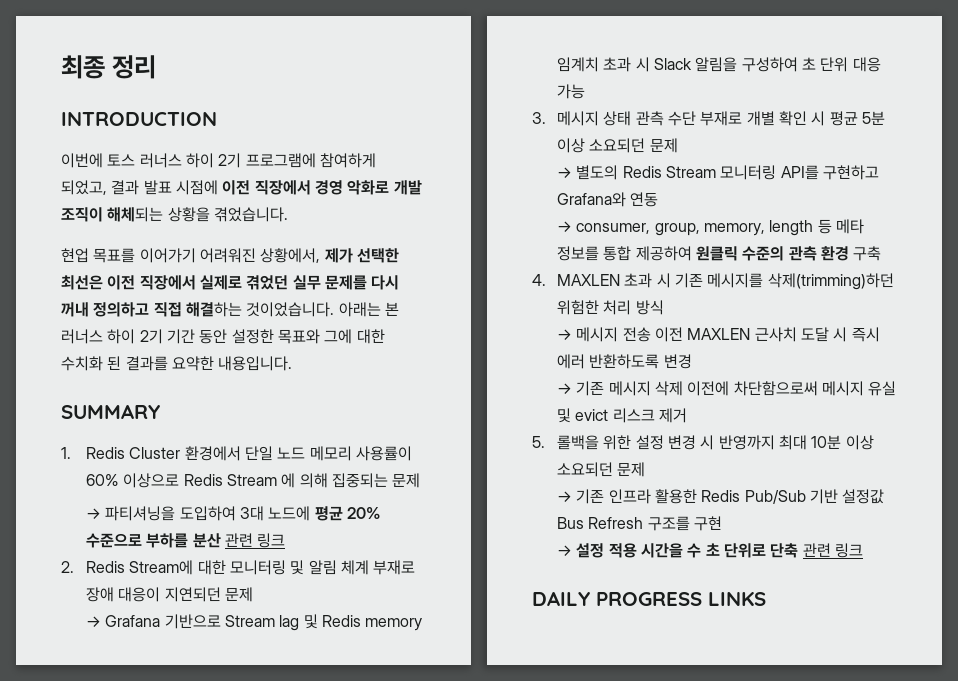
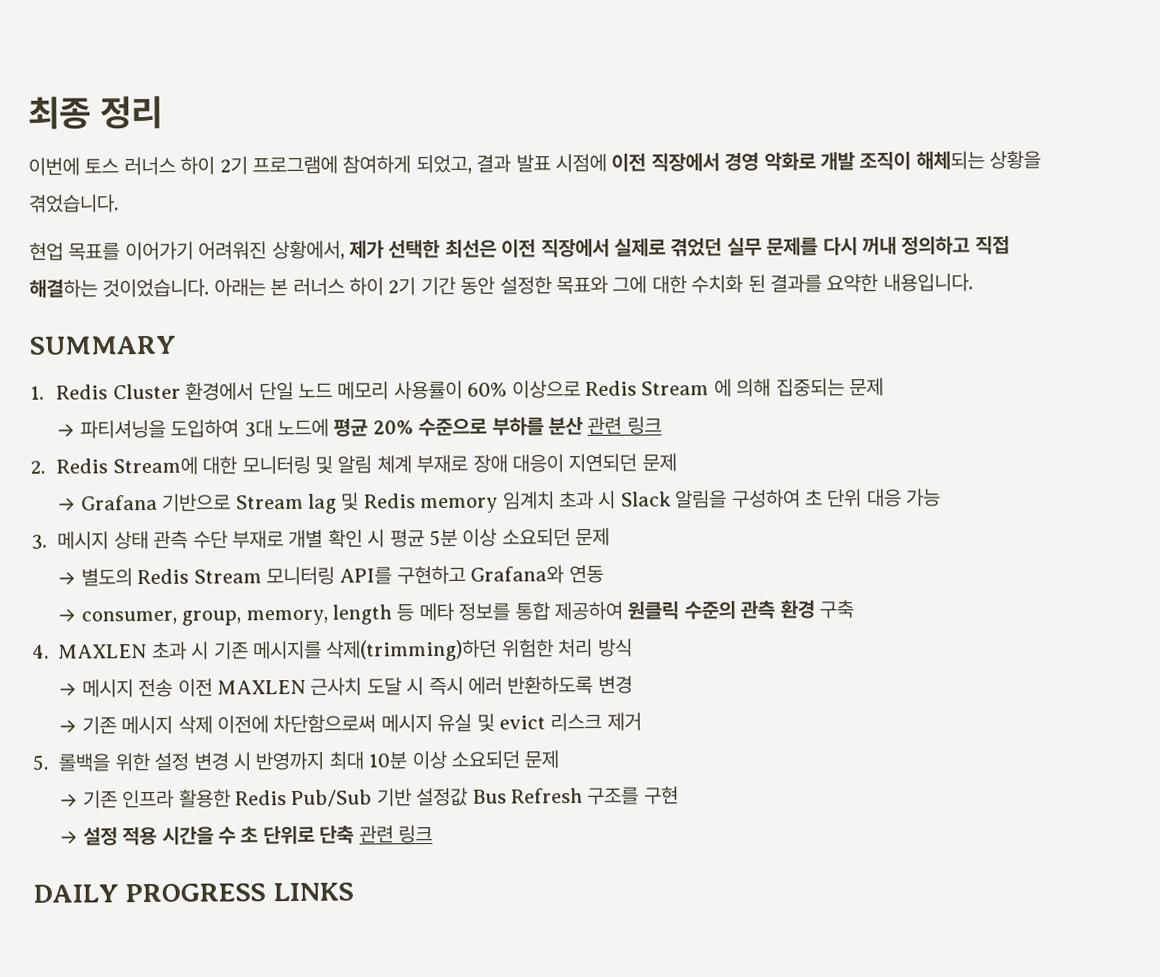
- INTRODUCTION

